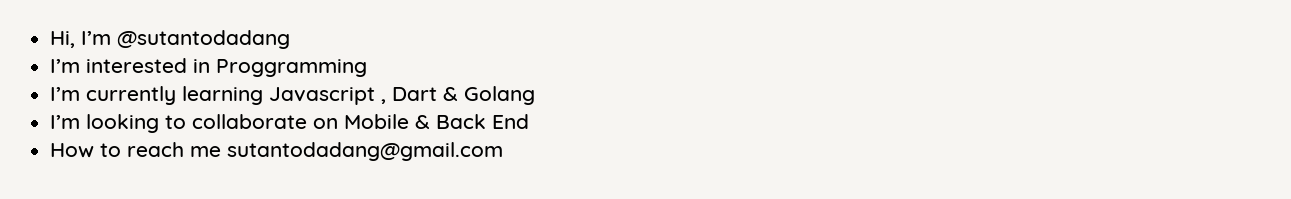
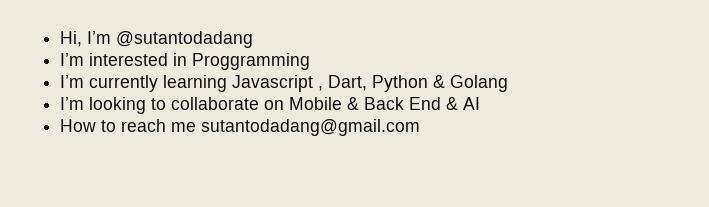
- I’m currently learning Javascript , Dart & Golang
+ I’m currently learning Javascript , Dart, Python & Golang
- I’m looking to collaborate on Mobile & Back End
+ I’m looking to collaborate on Mobile & Back End & AI

